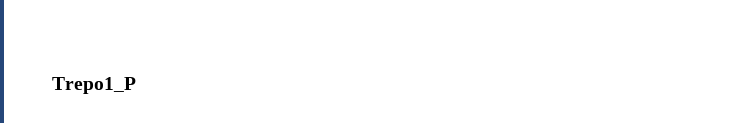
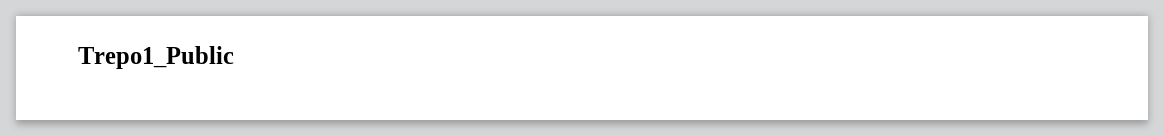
- Trepo1_P
+ Trepo1_Public

